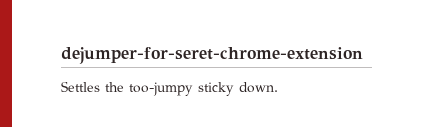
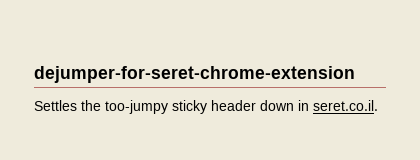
- Settles the too-jumpy sticky down.
+ Settles the too-jumpy sticky header down in seret.co.il.

